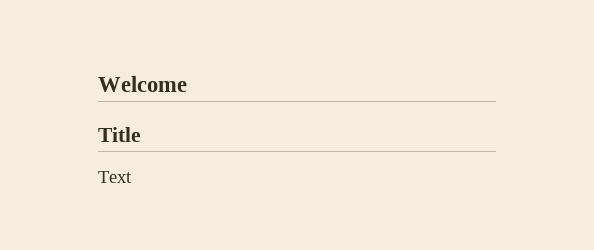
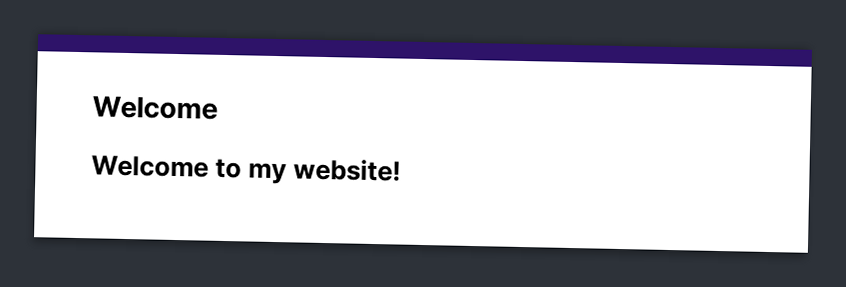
- Title
- Text
+ Welcome to my website!

